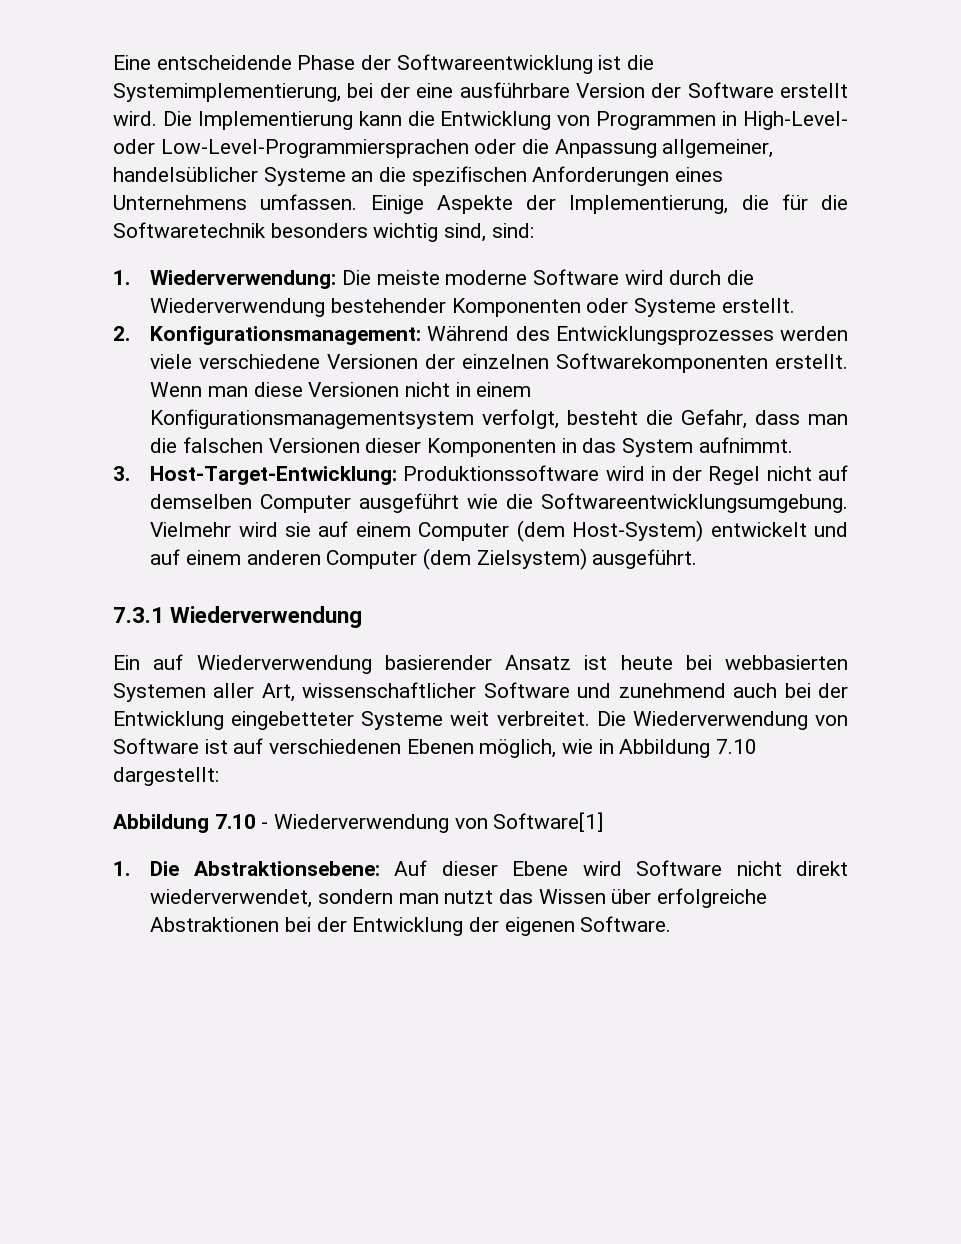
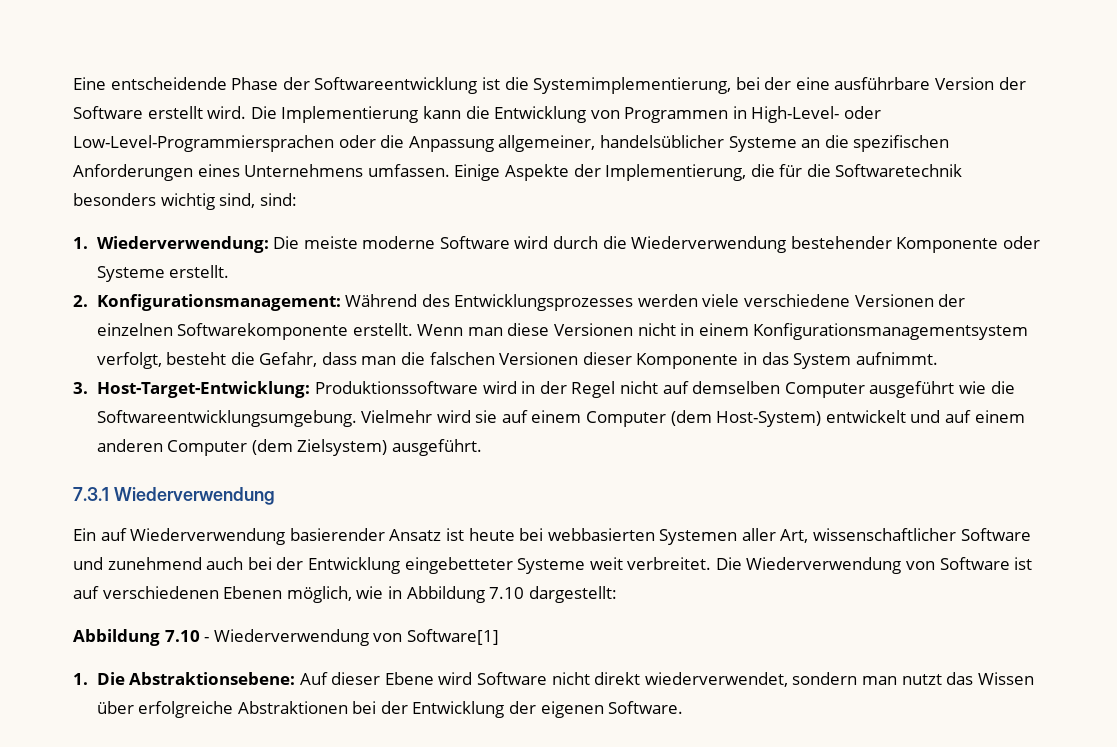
- 1. Wiederverwendung: Die meiste moderne Software wird durch die Wiederverwendung bestehender Komponenten oder Systeme erstellt.
+ 1. Wiederverwendung: Die meiste moderne Software wird durch die Wiederverwendung bestehender Komponente oder Systeme erstellt.
- 2. Konfigurationsmanagement: Während des Entwicklungsprozesses werden viele verschiedene Versionen der einzelnen Softwarekomponenten erstellt.
+ 2. Konfigurationsmanagement: Während des Entwicklungsprozesses werden viele verschiedene Versionen der einzelnen Softwarekomponente erstellt.
- Wenn man diese Versionen nicht in einem Konfigurationsmanagementsystem verfolgt, besteht die Gefahr, dass man die falschen Versionen dieser Komponenten in das System aufnimmt.
+ Wenn man diese Versionen nicht in einem Konfigurationsmanagementsystem verfolgt, besteht die Gefahr, dass man die falschen Versionen dieser Komponente in das System aufnimmt.

